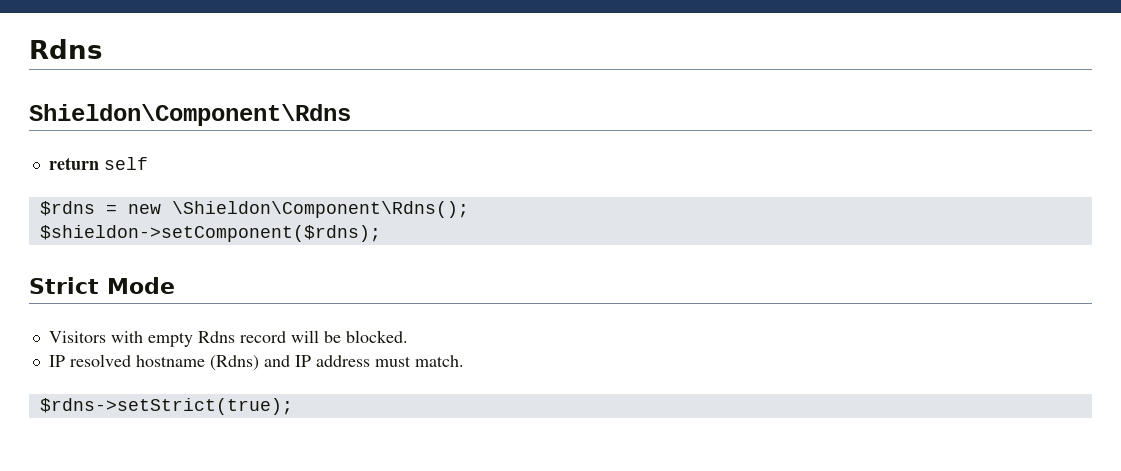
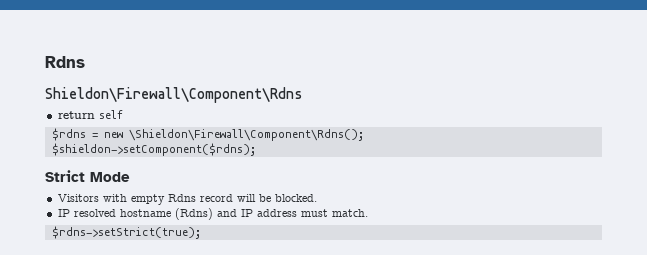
- Shieldon\Component\Rdns
+ Shieldon\Firewall\Component\Rdns
- $rdns = new \Shieldon\Component\Rdns();
+ $rdns = new \Shieldon\Firewall\Component\Rdns();

